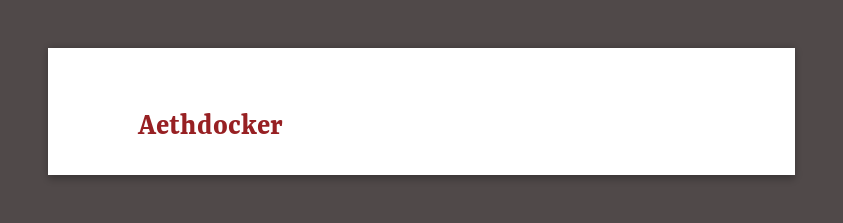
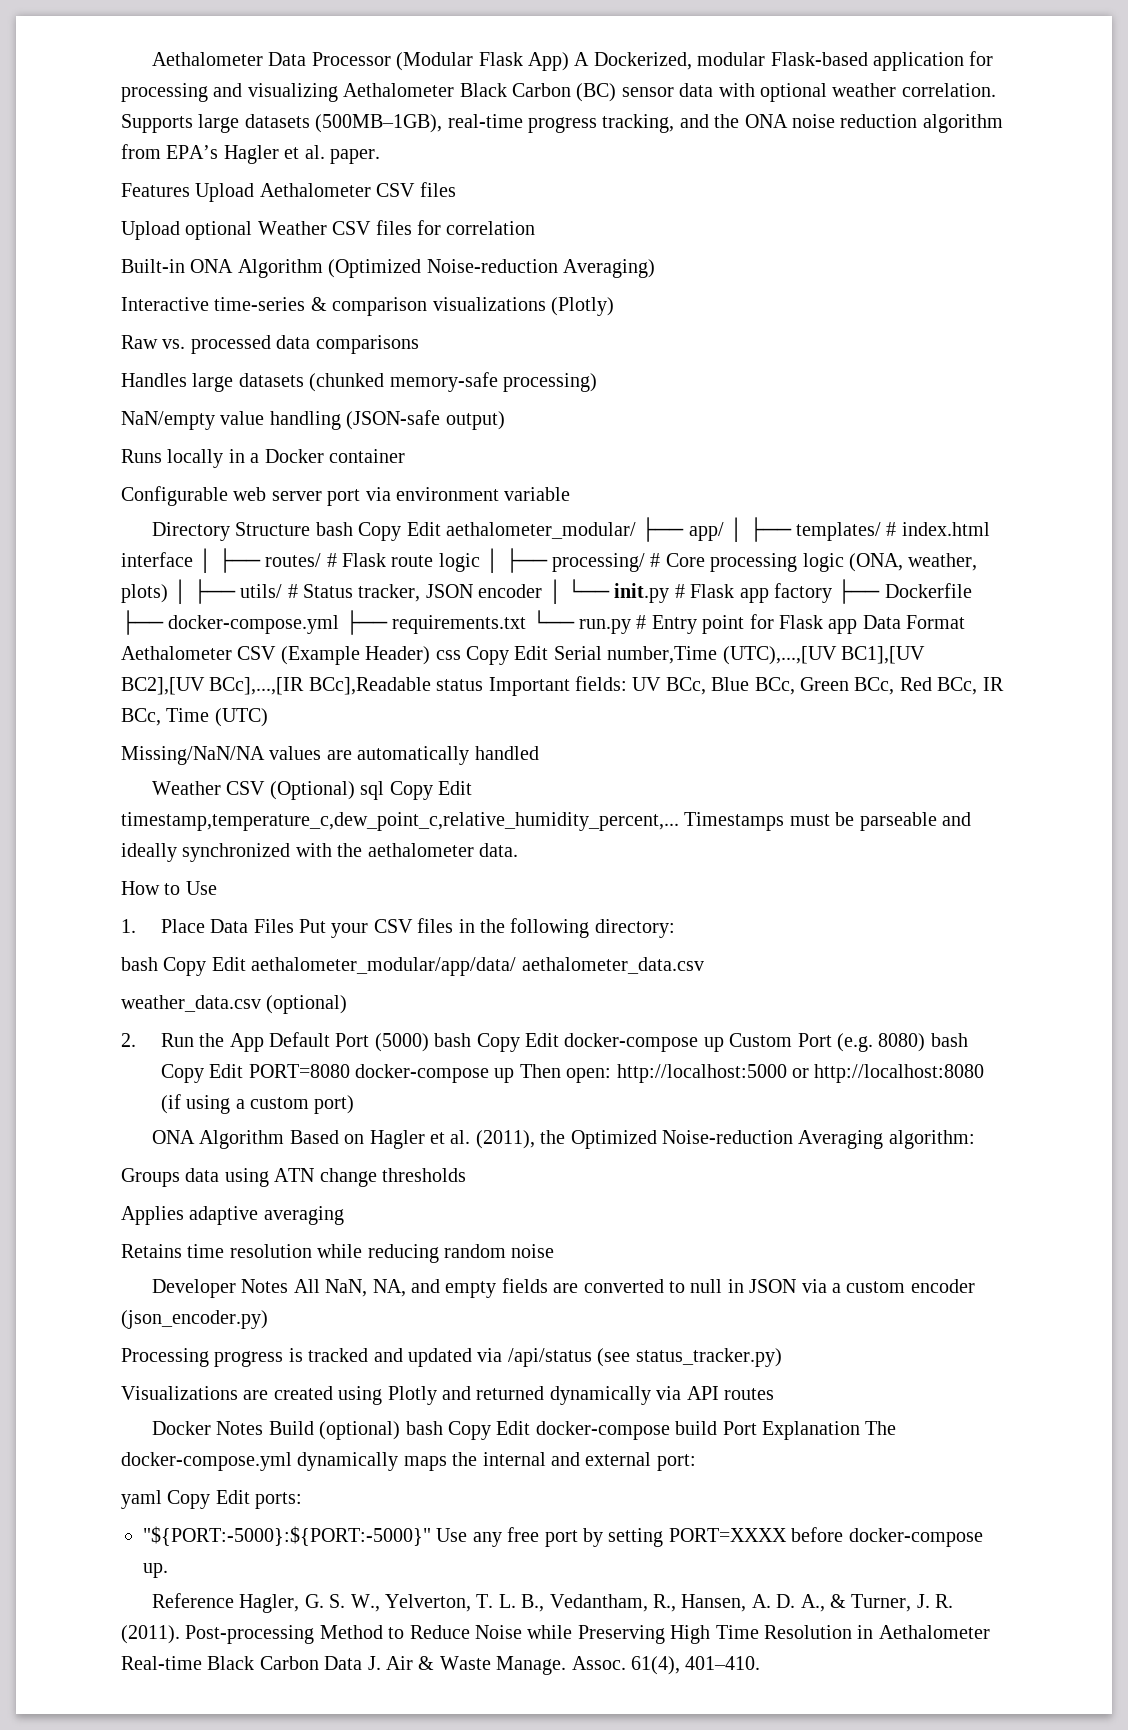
- Aethdocker
+ Aethalometer Data Processor (Modular Flask App) A Dockerized, modular Flask-based application for processing and visualizing Aethalometer Black Carbon (BC) sensor data with optional weather correlation. Supports large datasets (500MB–1GB), real-time progress tracking, and the ONA noise reduction algorithm from EPA’s Hagler et al. paper.
+ Features Upload Aethalometer CSV files
+ Upload optional Weather CSV files for correlation
+ Built-in ONA Algorithm (Optimized Noise-reduction Averaging)
+ Interactive time-series & comparison visualizations (Plotly)
+ Raw vs. processed data comparisons
+ Handles large datasets (chunked memory-safe processing)
+ NaN/empty value handling (JSON-safe output)
+ Runs locally in a Docker container
+ Configurable web server port via environment variable
+ Directory Structure bash Copy Edit aethalometer_modular/ ├── app/ │ ├── templates/ # index.html interface │ ├── routes/ # Flask route logic │ ├── processing/ # Core processing logic (ONA, weather, plots) │ ├── utils/ # Status tracker, JSON encoder │ └── init.py # Flask app factory ├── Dockerfile ├── docker-compose.yml ├── requirements.txt └── run.py # Entry point for Flask app Data Format Aethalometer CSV (Example Header) css Copy Edit Serial number,Time (UTC),...,[UV BC1],[UV BC2],[UV BCc],...,[IR BCc],Readable status Important fields: UV BCc, Blue BCc, Green BCc, Red BCc, IR BCc, Time (UTC)
+ Missing/NaN/NA values are automatically handled
+ Weather CSV (Optional) sql Copy Edit timestamp,temperature_c,dew_point_c,relative_humidity_percent,... Timestamps must be parseable and ideally synchronized with the aethalometer data.
+ How to Use
+ 1. Place Data Files Put your CSV files in the following directory:
+ bash Copy Edit aethalometer_modular/app/data/ aethalometer_data.csv
+ weather_data.csv (optional)
+ 2. Run the App Default Port (5000) bash Copy Edit docker-compose up Custom Port (e.g. 8080) bash Copy Edit PORT=8080 docker-compose up Then open: http://localhost:5000 or http://localhost:8080 (if using a custom port)
+ ONA Algorithm Based on Hagler et al. (2011), the Optimized Noise-reduction Averaging algorithm:
+ Groups data using ATN change thresholds
+ Applies adaptive averaging
+ Retains time resolution while reducing random noise
+ Developer Notes All NaN, NA, and empty fields are converted to null in JSON via a custom encoder (json_encoder.py)
+ Processing progress is tracked and updated via /api/status (see status_tracker.py)
+ Visualizations are created using Plotly and returned dynamically via API routes
+ Docker Notes Build (optional) bash Copy Edit docker-compose build Port Explanation The docker-compose.yml dynamically maps the internal and external port:
+ yaml Copy Edit ports:
+ "${PORT:-5000}:${PORT:-5000}" Use any free port by setting PORT=XXXX before docker-compose up.
+ Reference Hagler, G. S. W., Yelverton, T. L. B., Vedantham, R., Hansen, A. D. A., & Turner, J. R. (2011). Post-processing Method to Reduce Noise while Preserving High Time Resolution in Aethalometer Real-time Black Carbon Data J. Air & Waste Manage. Assoc. 61(4), 401–410.

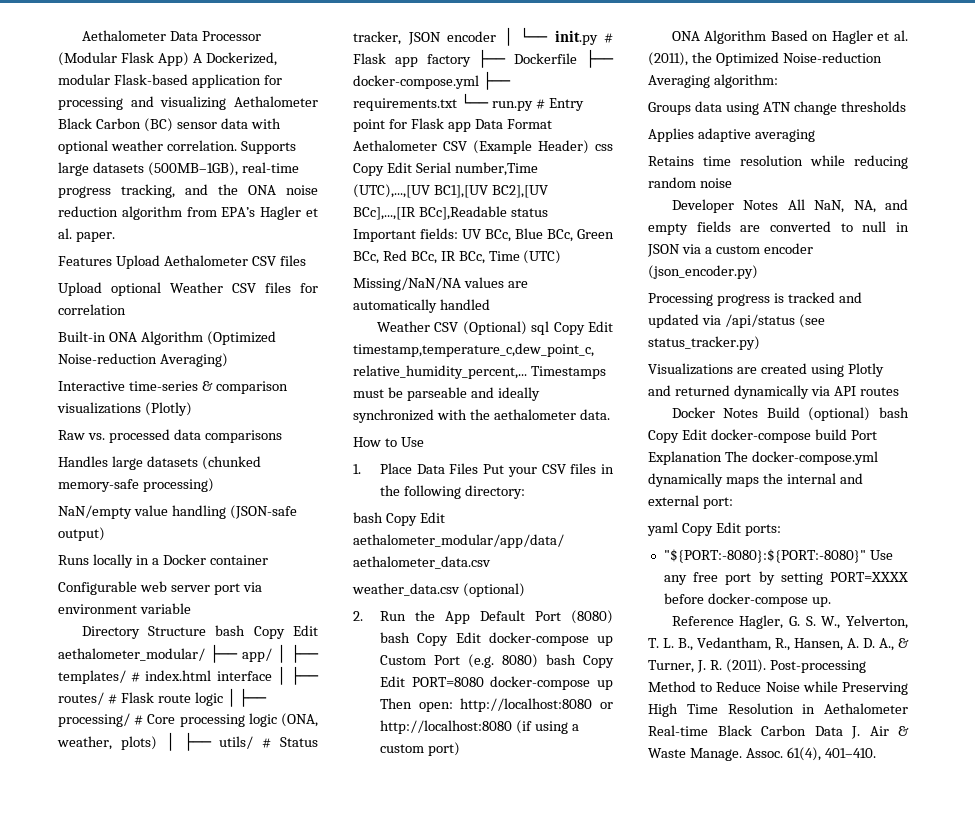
- 2. Run the App Default Port (5000) bash Copy Edit docker-compose up Custom Port (e.g. 8080) bash Copy Edit PORT=8080 docker-compose up Then open: http://localhost:5000 or http://localhost:8080 (if using a custom port)
+ 2. Run the App Default Port (8080) bash Copy Edit docker-compose up Custom Port (e.g. 8080) bash Copy Edit PORT=8080 docker-compose up Then open: http://localhost:8080 or http://localhost:8080 (if using a custom port)
- "${PORT:-5000}:${PORT:-5000}" Use any free port by setting PORT=XXXX before docker-compose up.
+ "${PORT:-8080}:${PORT:-8080}" Use any free port by setting PORT=XXXX before docker-compose up.

